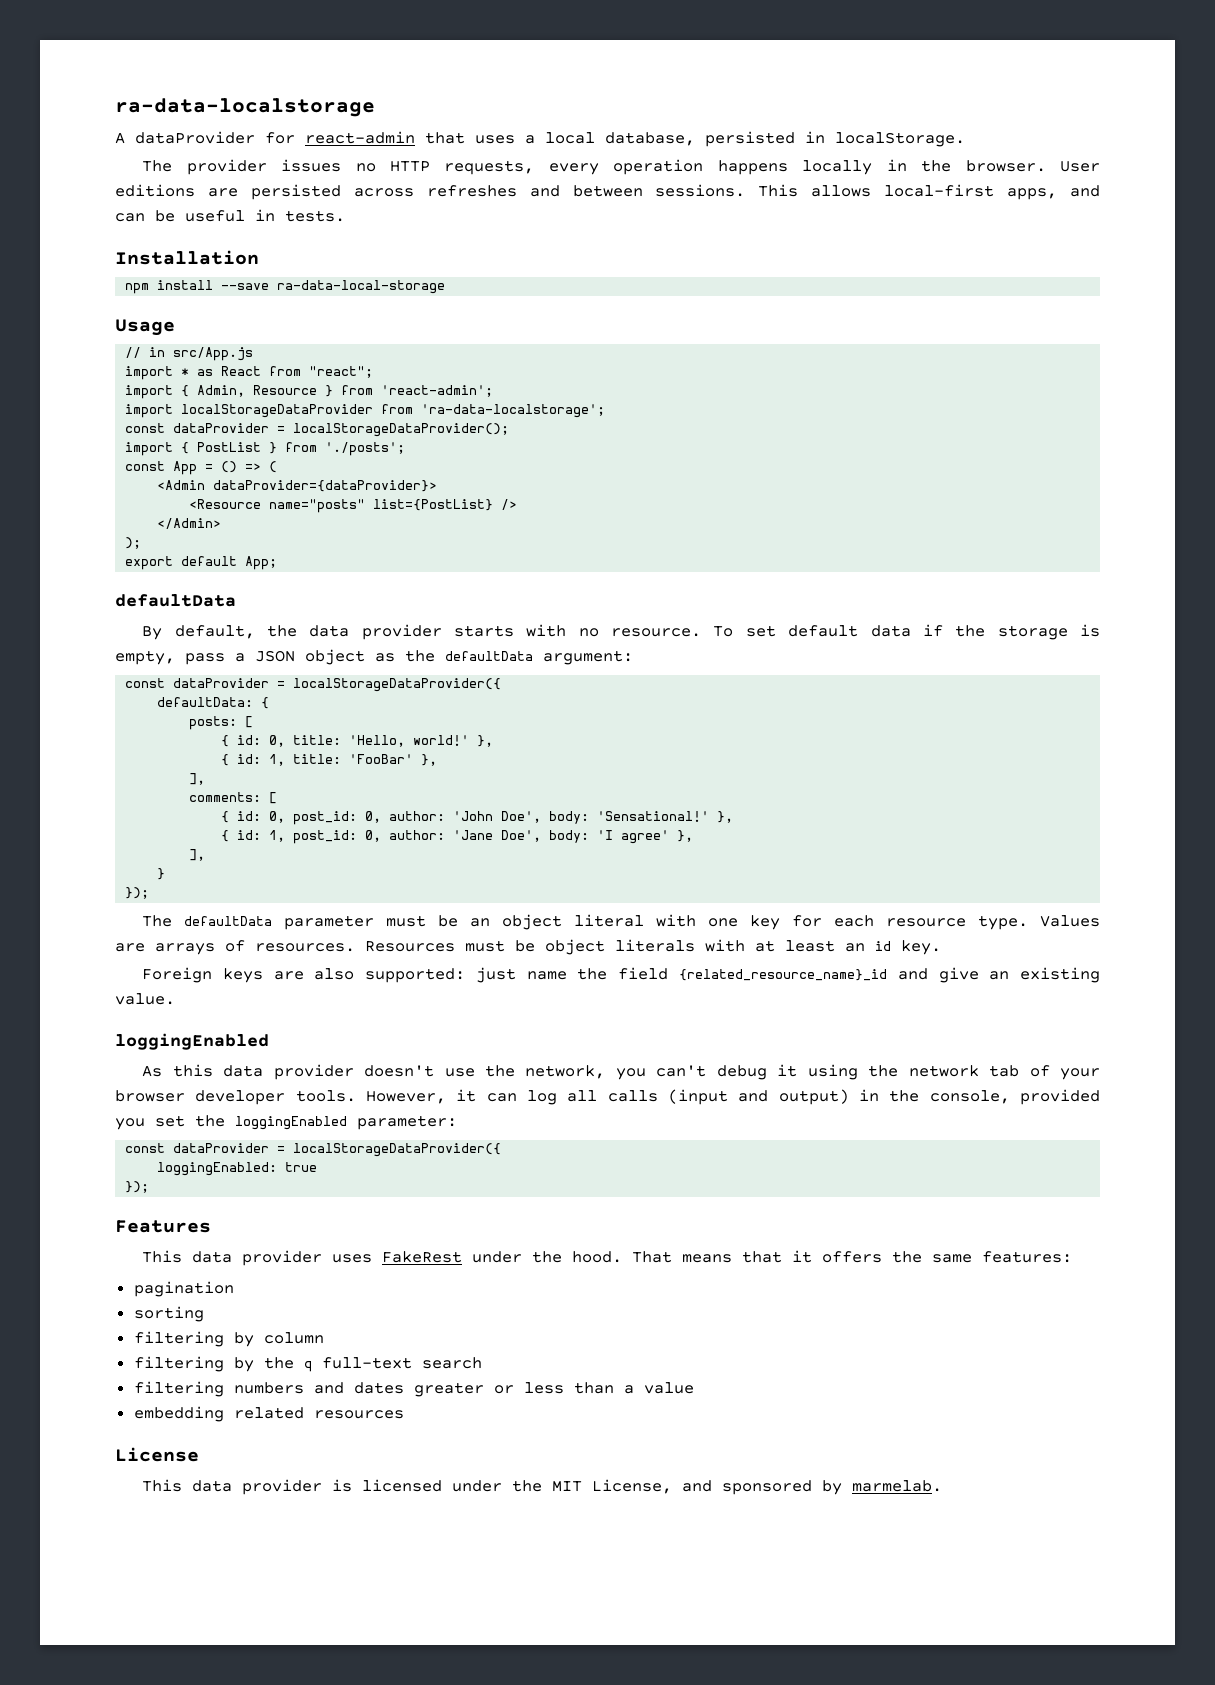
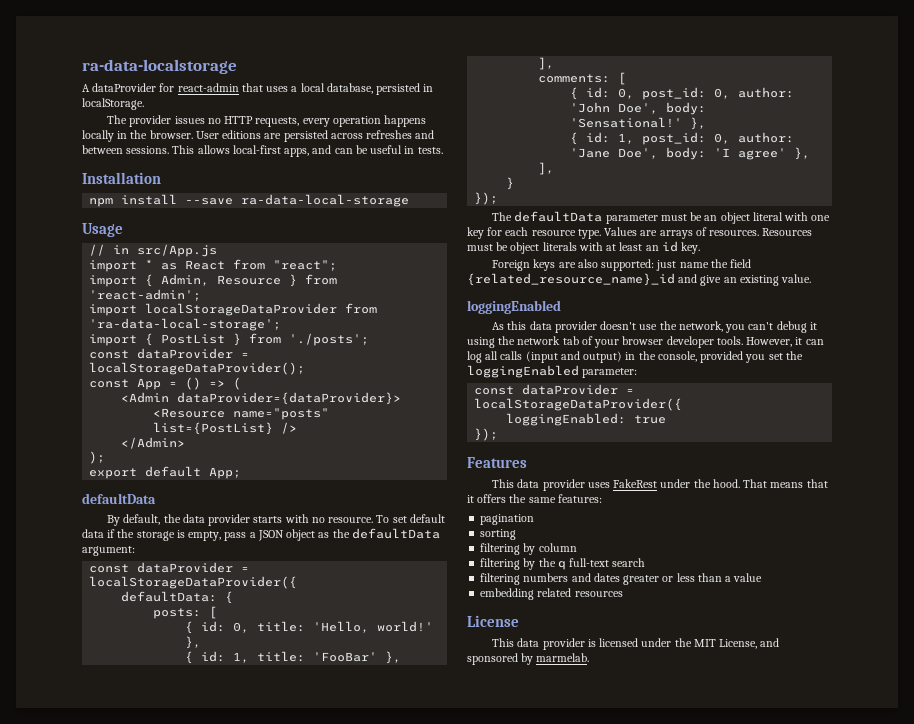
- import localStorageDataProvider from 'ra-data-localstorage';
- const dataProvider = localStorageDataProvider();
+ import localStorageDataProvider from 'ra-data-local-storage';
+ const dataProvider = localStorageDataProvider();

